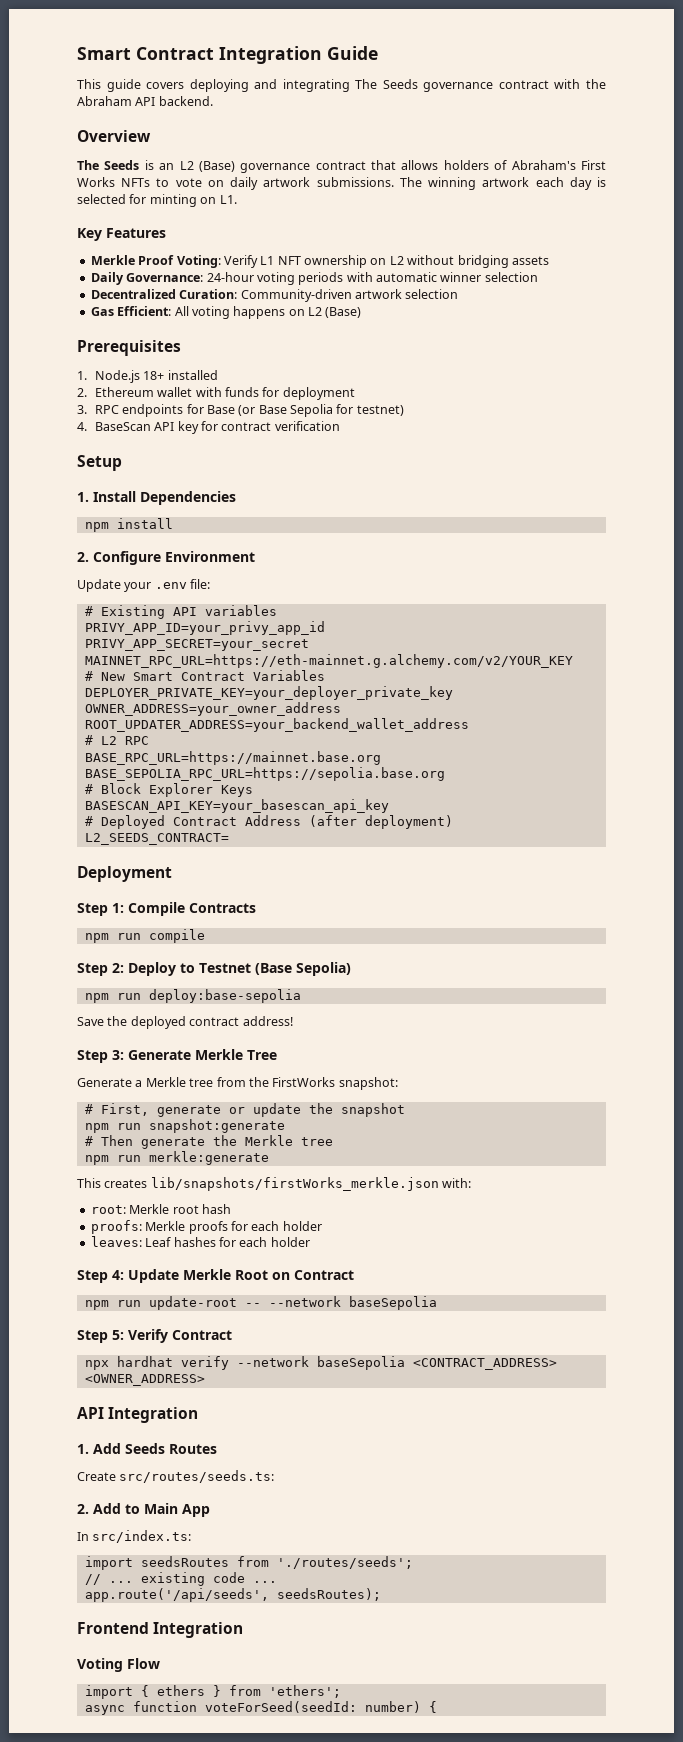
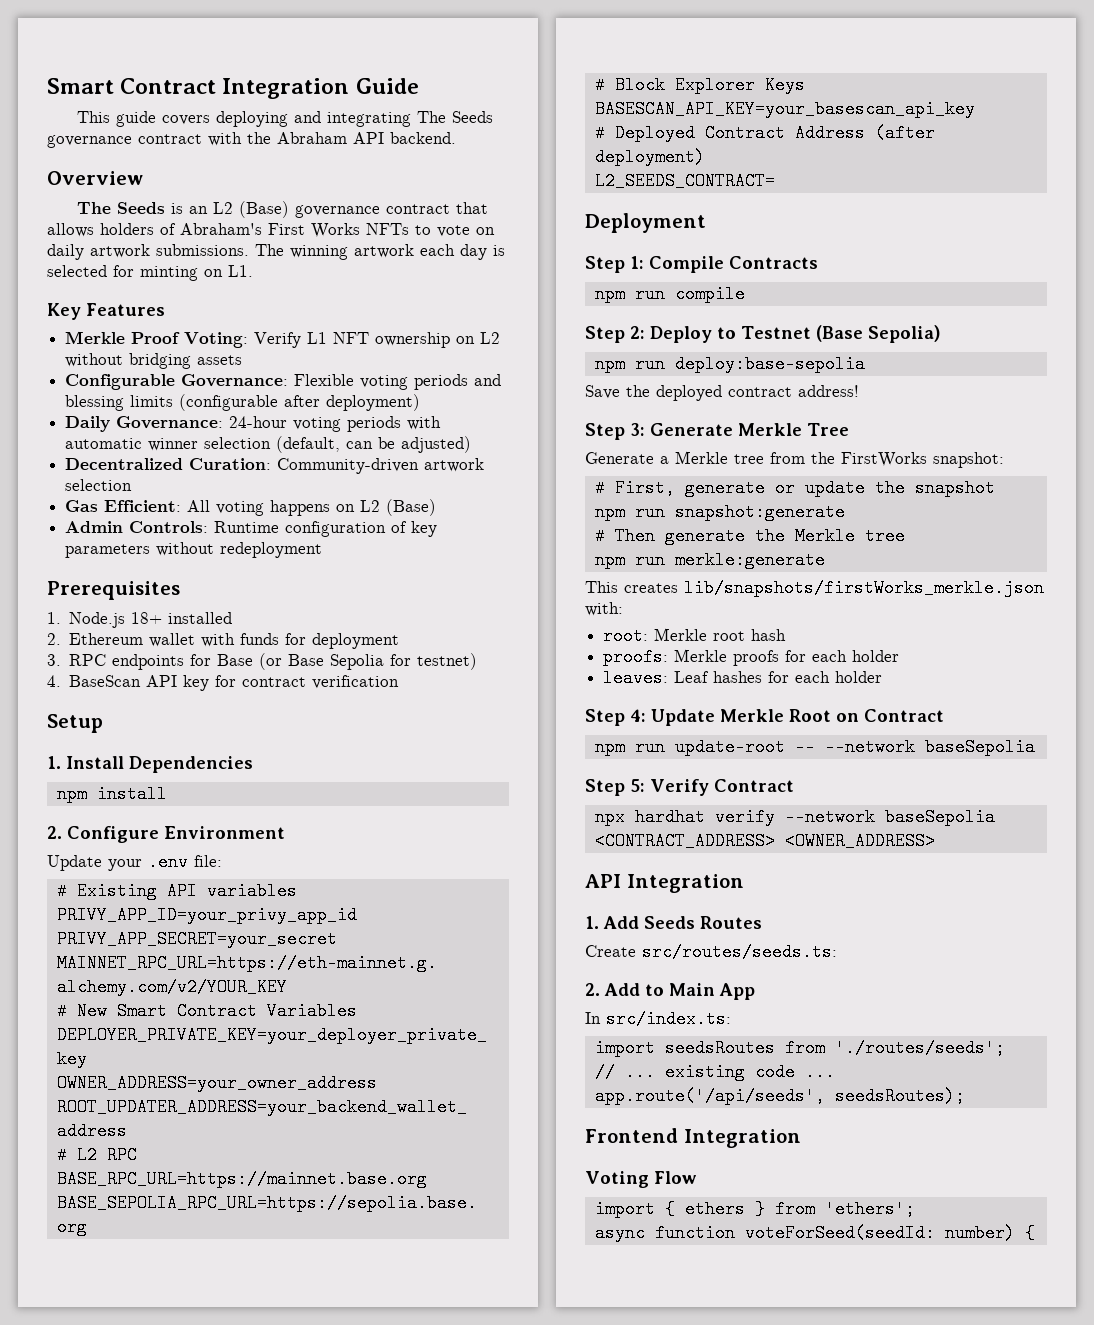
+ Configurable Governance: Flexible voting periods and blessing limits (configurable after deployment)
- Daily Governance: 24-hour voting periods with automatic winner selection
+ Daily Governance: 24-hour voting periods with automatic winner selection (default, can be adjusted)
+ Admin Controls: Runtime configuration of key parameters without redeployment

